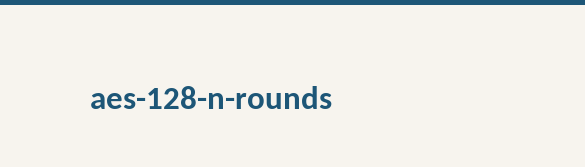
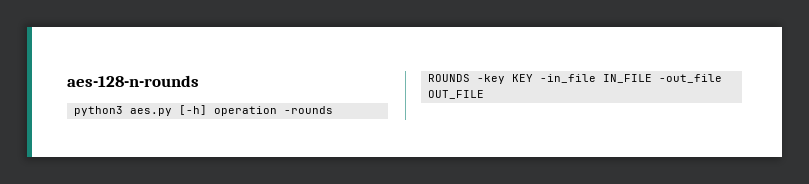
+ python3 aes.py [-h] operation -rounds ROUNDS -key KEY -in_file IN_FILE -out_file OUT_FILE

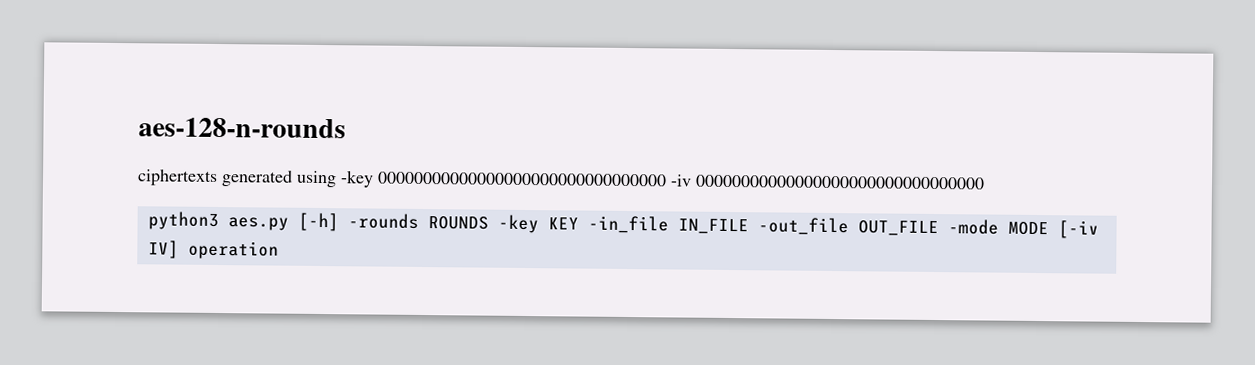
+ ciphertexts generated using -key 00000000000000000000000000000000 -iv 00000000000000000000000000000000
- python3 aes.py [-h] operation -rounds ROUNDS -key KEY -in_file IN_FILE -out_file OUT_FILE
+ python3 aes.py [-h] -rounds ROUNDS -key KEY -in_file IN_FILE -out_file OUT_FILE -mode MODE [-iv IV] operation

